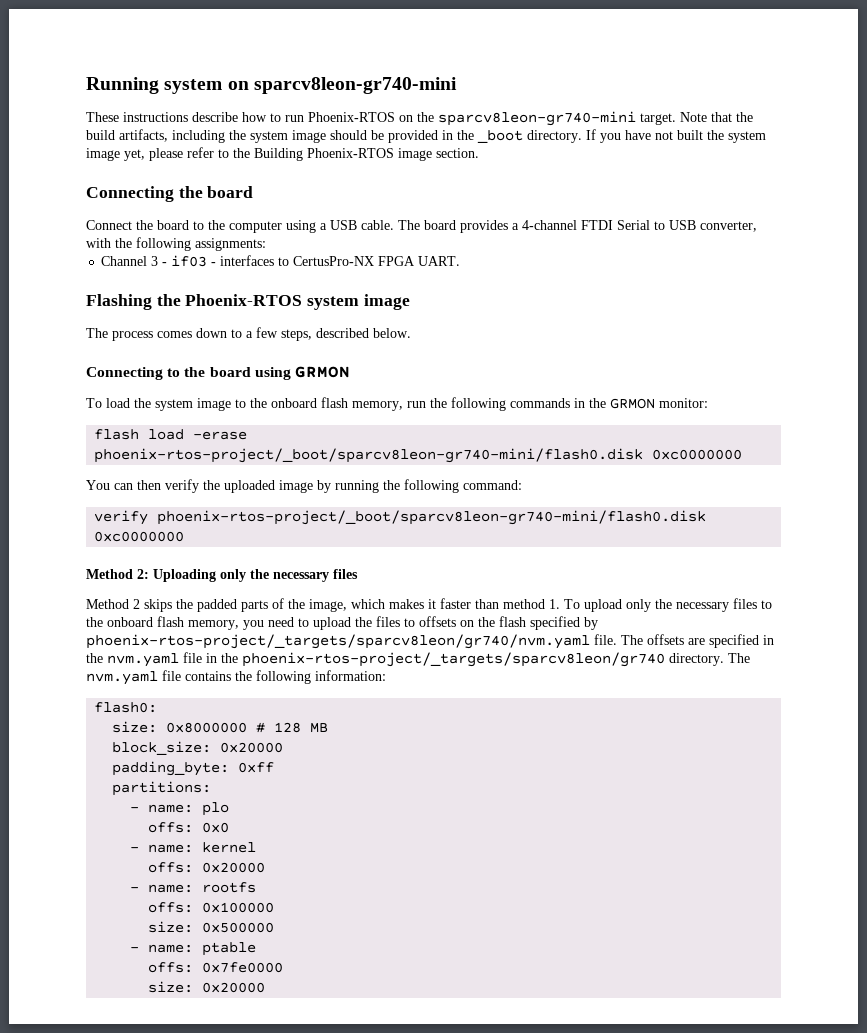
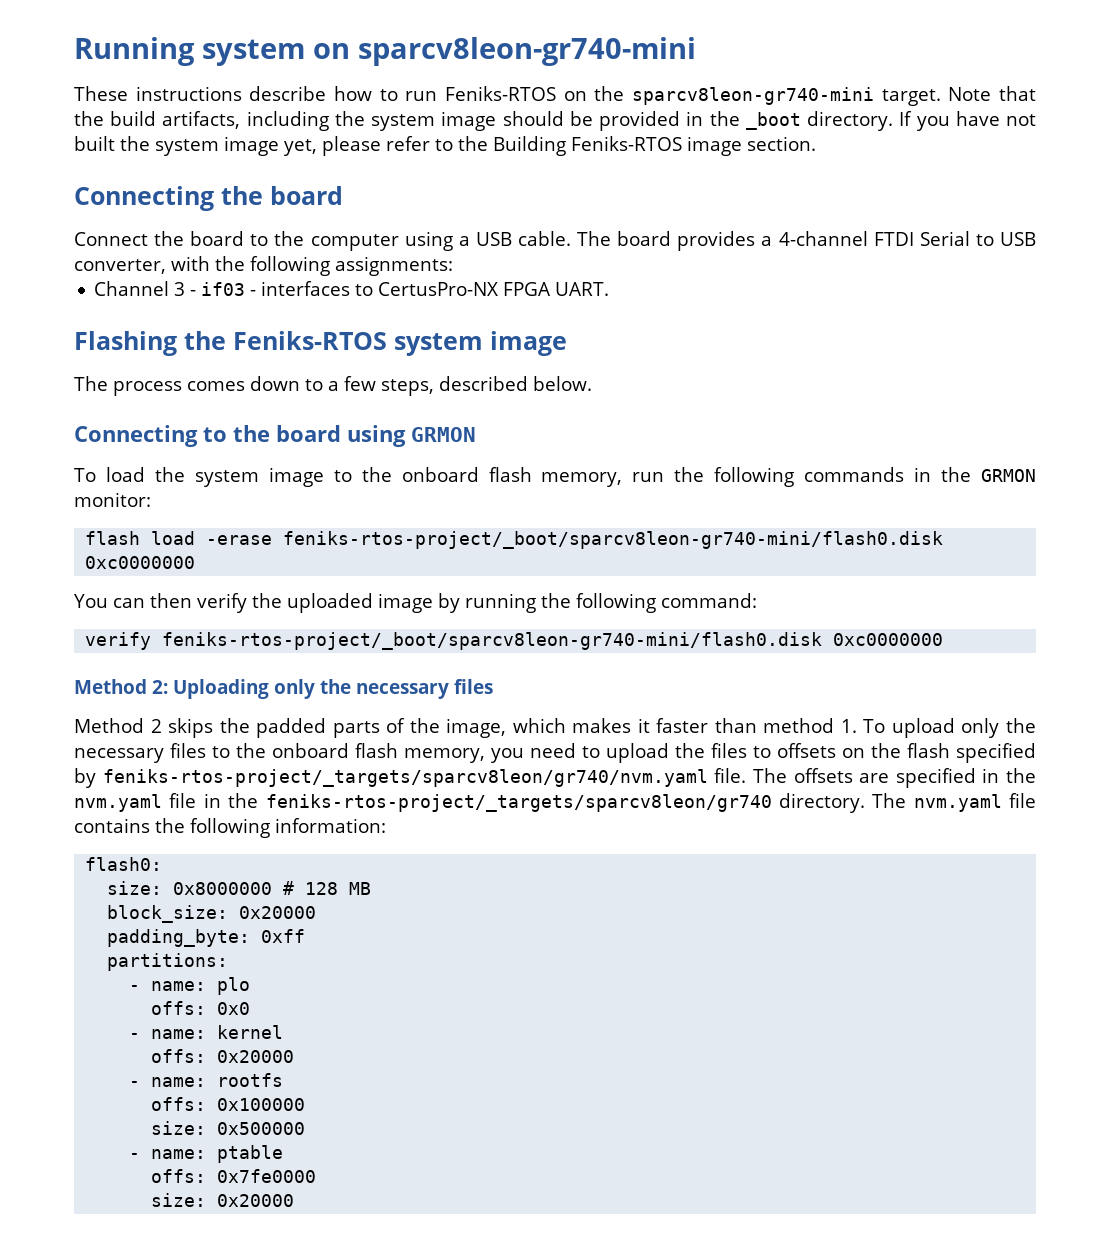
- These instructions describe how to run Phoenix-RTOS on the sparcv8leon-gr740-mini target.
+ These instructions describe how to run Feniks-RTOS on the sparcv8leon-gr740-mini target.
- If you have not built the system image yet, please refer to the Building Phoenix-RTOS image section.
+ If you have not built the system image yet, please refer to the Building Feniks-RTOS image section.
- Flashing the Phoenix-RTOS system image
+ Flashing the Feniks-RTOS system image
- flash load -erase phoenix-rtos-project/_boot/sparcv8leon-gr740-mini/flash0.disk 0xc0000000
+ flash load -erase feniks-rtos-project/_boot/sparcv8leon-gr740-mini/flash0.disk 0xc0000000
- verify phoenix-rtos-project/_boot/sparcv8leon-gr740-mini/flash0.disk 0xc0000000
+ verify feniks-rtos-project/_boot/sparcv8leon-gr740-mini/flash0.disk 0xc0000000
- Method 2 skips the padded parts of the image, which makes it faster than method 1. To upload only the necessary files to the onboard flash memory, you need to upload the files to offsets on the flash specified by phoenix-rtos-project/_targets/sparcv8leon/gr740/nvm.yaml file.
+ Method 2 skips the padded parts of the image, which makes it faster than method 1. To upload only the necessary files to the onboard flash memory, you need to upload the files to offsets on the flash specified by feniks-rtos-project/_targets/sparcv8leon/gr740/nvm.yaml file.
- The offsets are specified in the nvm.yaml file in the phoenix-rtos-project/_targets/sparcv8leon/gr740 directory.
+ The offsets are specified in the nvm.yaml file in the feniks-rtos-project/_targets/sparcv8leon/gr740 directory.

